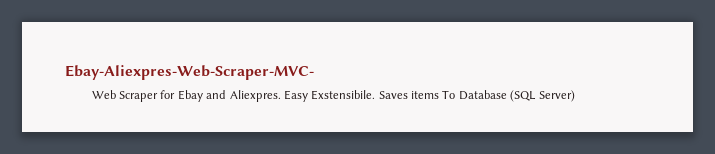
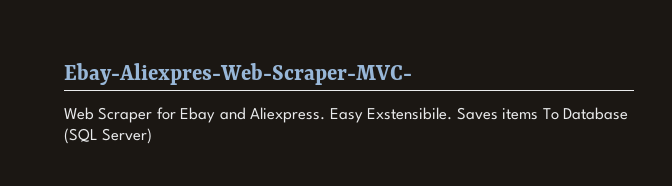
- Web Scraper for Ebay and Aliexpres.
+ Web Scraper for Ebay and Aliexpress.

